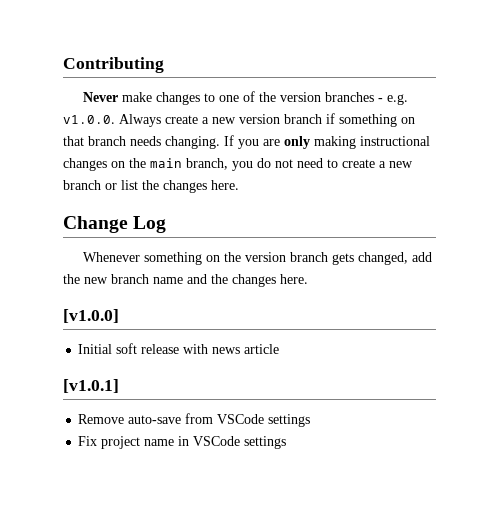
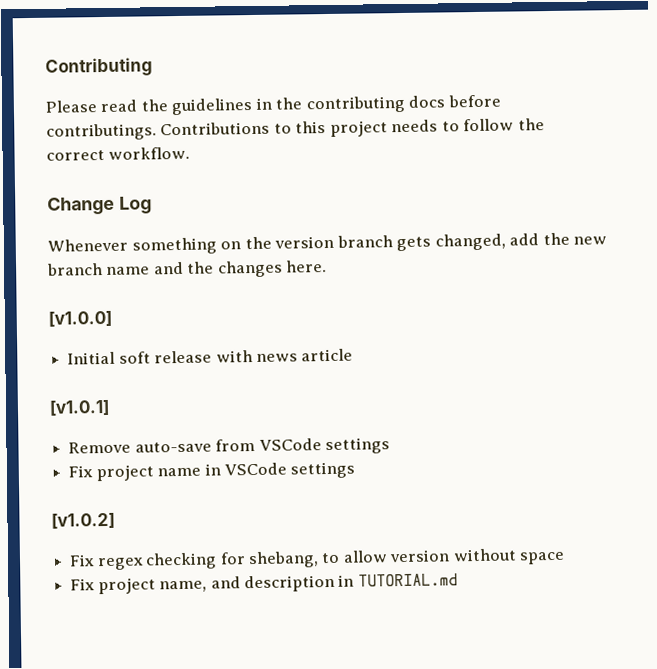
- Never make changes to one of the version branches - e.g. v1.0.0. Always create a new version branch if something on that branch needs changing. If you are only making instructional changes on the main branch, you do not need to create a new branch or list the changes here.
+ Please read the guidelines in the contributing docs before contributings. Contributions to this project needs to follow the correct workflow.
+ [v1.0.2]
+ Fix regex checking for shebang, to allow version without space
+ Fix project name, and description in TUTORIAL.md

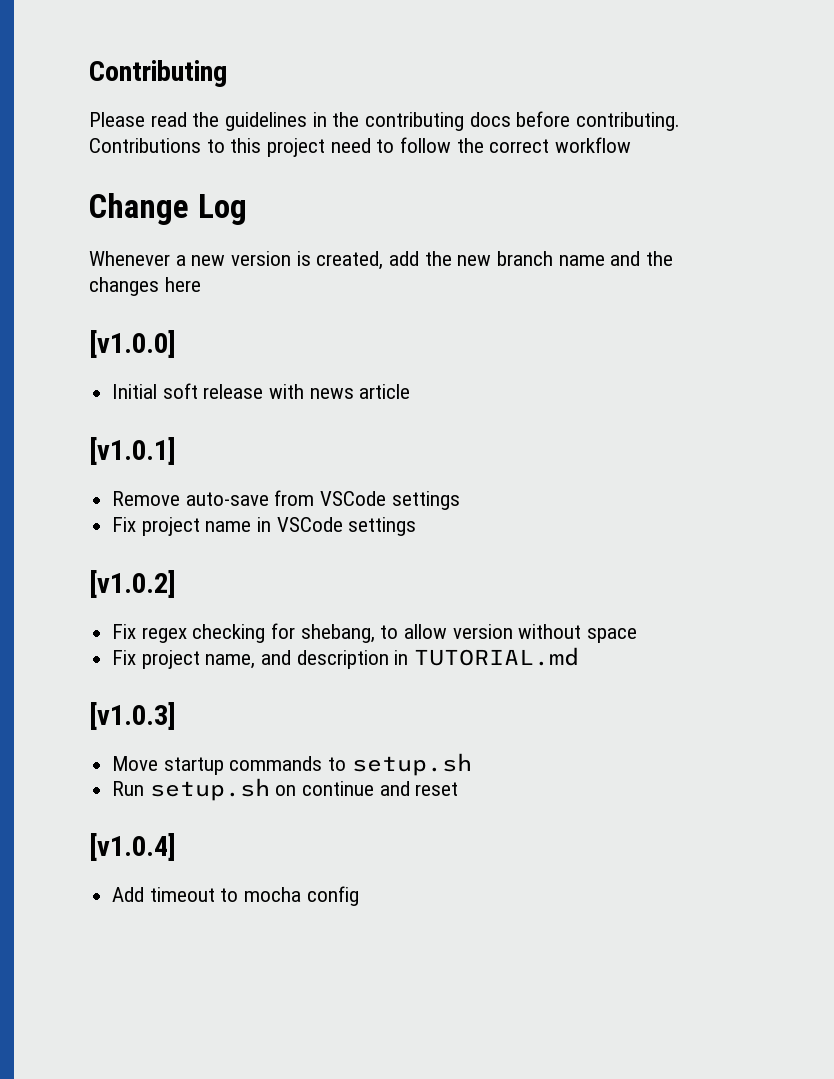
- Please read the guidelines in the contributing docs before contributings.
+ Please read the guidelines in the contributing docs before contributing.
- Contributions to this project needs to follow the correct workflow.
+ Contributions to this project need to follow the correct workflow
- Whenever something on the version branch gets changed, add the new branch name and the changes here.
+ Whenever a new version is created, add the new branch name and the changes here
+ [v1.0.3]
+ Move startup commands to setup.sh
+ Run setup.sh on continue and reset
+ [v1.0.4]
+ Add timeout to mocha config

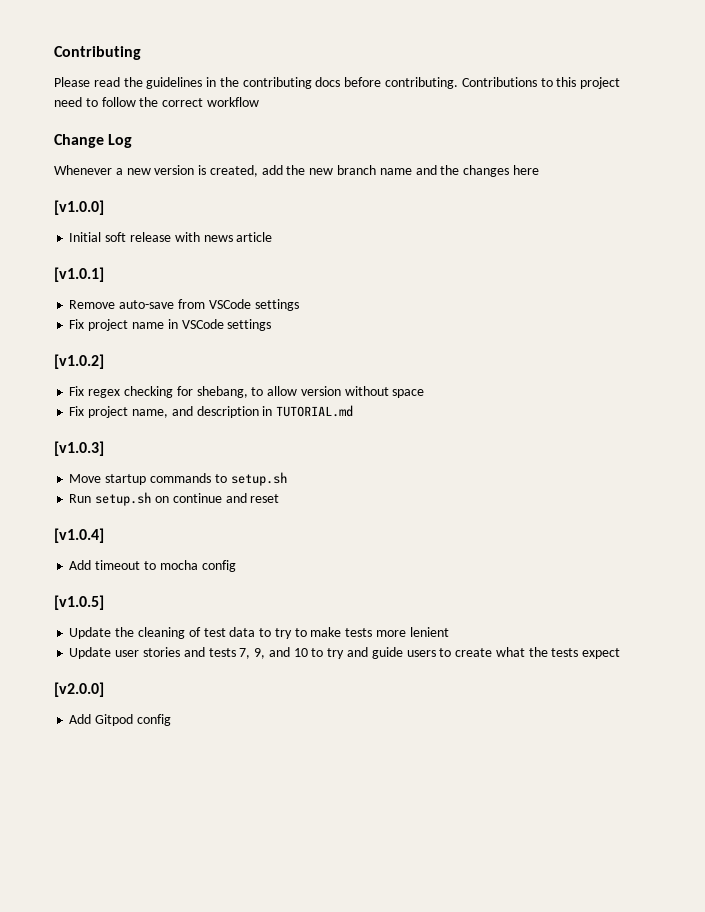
+ [v1.0.5]
+ Update the cleaning of test data to try to make tests more lenient
+ Update user stories and tests 7, 9, and 10 to try and guide users to create what the tests expect
+ [v2.0.0]
+ Add Gitpod config

